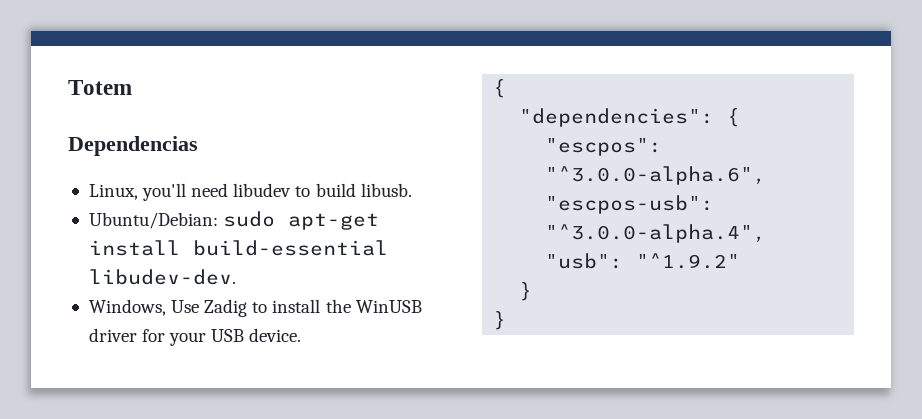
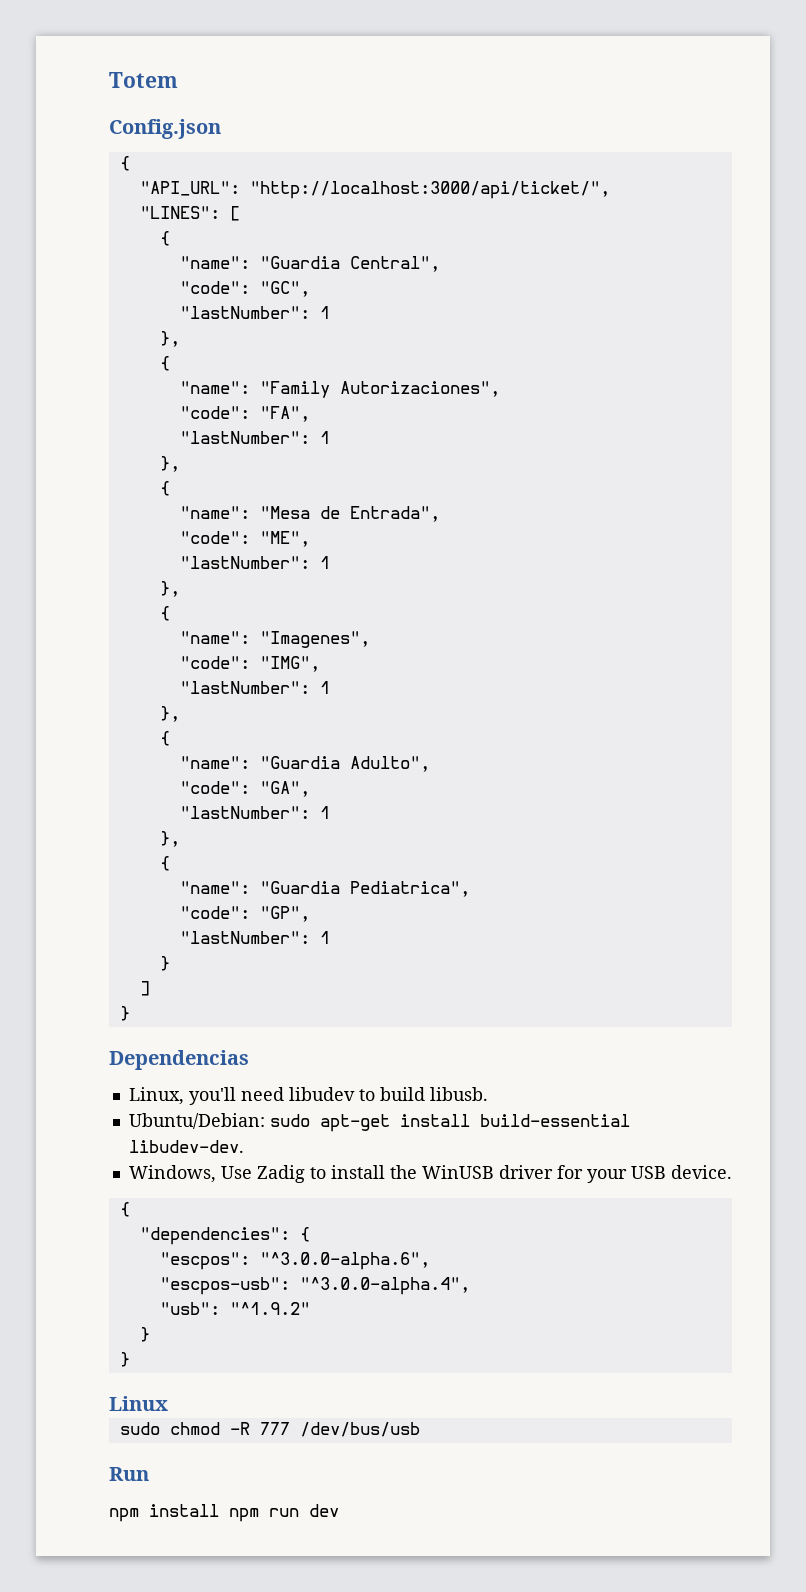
+ Config.json
+ {
+ "API_URL": "http://localhost:3000/api/ticket/",
+ "LINES": [
+ {
+ "name": "Guardia Central",
+ "code": "GC",
+ "lastNumber": 1
+ },
+ {
+ "name": "Family Autorizaciones",
+ "code": "FA",
+ "lastNumber": 1
+ },
+ {
+ "name": "Mesa de Entrada",
+ "code": "ME",
+ "lastNumber": 1
+ },
+ {
+ "name": "Imagenes",
+ "code": "IMG",
+ "lastNumber": 1
+ },
+ {
+ "name": "Guardia Adulto",
+ "code": "GA",
+ "lastNumber": 1
+ },
+ {
+ "name": "Guardia Pediatrica",
+ "code": "GP",
+ "lastNumber": 1
+ }
+ ]
+ }
+ Linux
+ sudo chmod -R 777 /dev/bus/usb
+ Run
+ npm install npm run dev

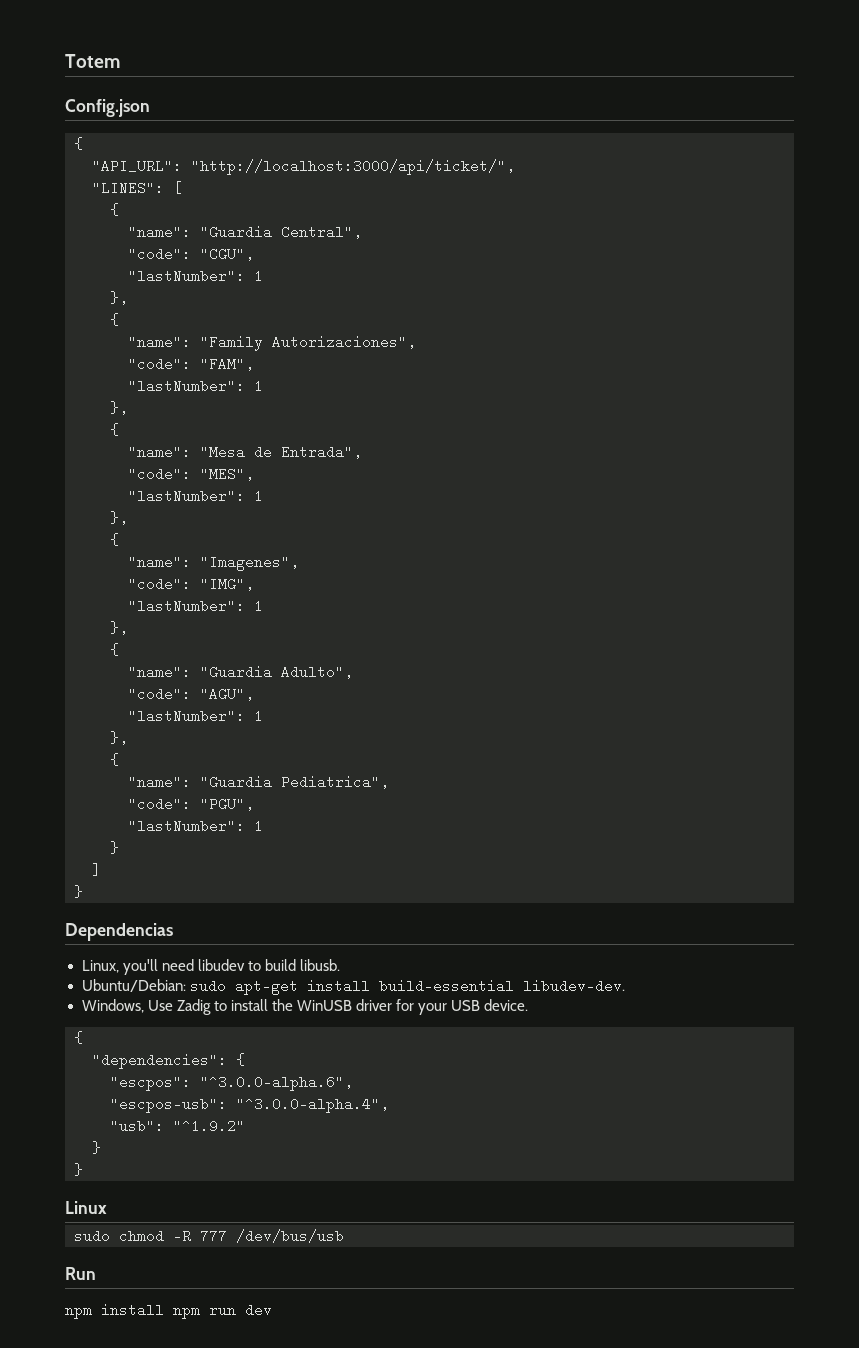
- "code": "GC",
+ "code": "CGU",
- "code": "FA",
+ "code": "FAM",
- "code": "ME",
+ "code": "MES",
- "code": "GA",
+ "code": "AGU",
- "code": "GP",
+ "code": "PGU",

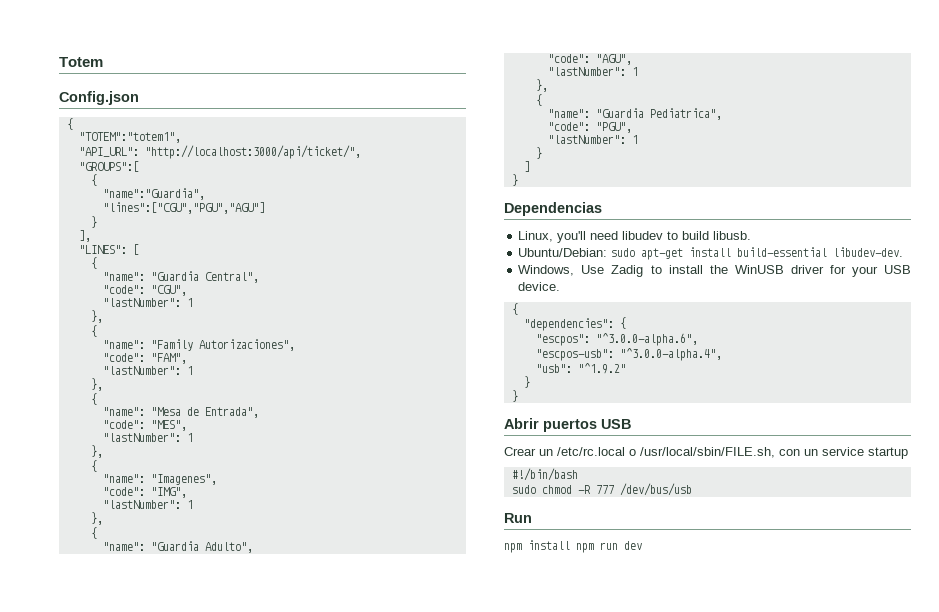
+ "TOTEM":"totem1",
+ "GROUPS":[
+ {
+ "name":"Guardia",
+ "lines":["CGU","PGU","AGU"]
+ }
+ ],
- Linux
+ Abrir puertos USB
+ Crear un /etc/rc.local o /usr/local/sbin/FILE.sh, con un service startup
+ #!/bin/bash

